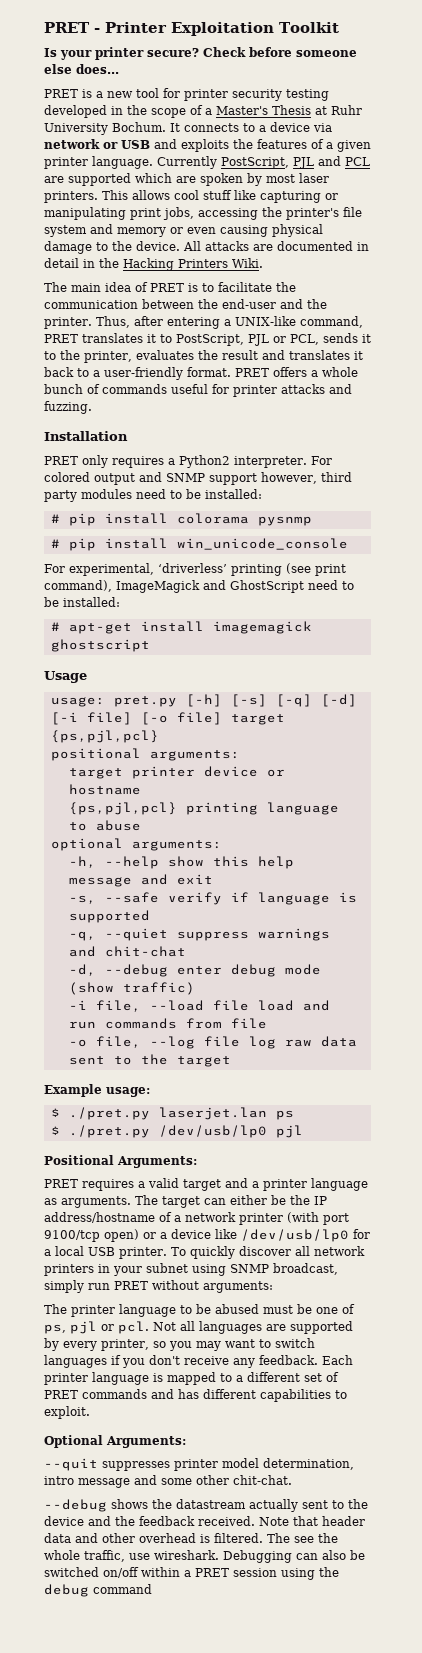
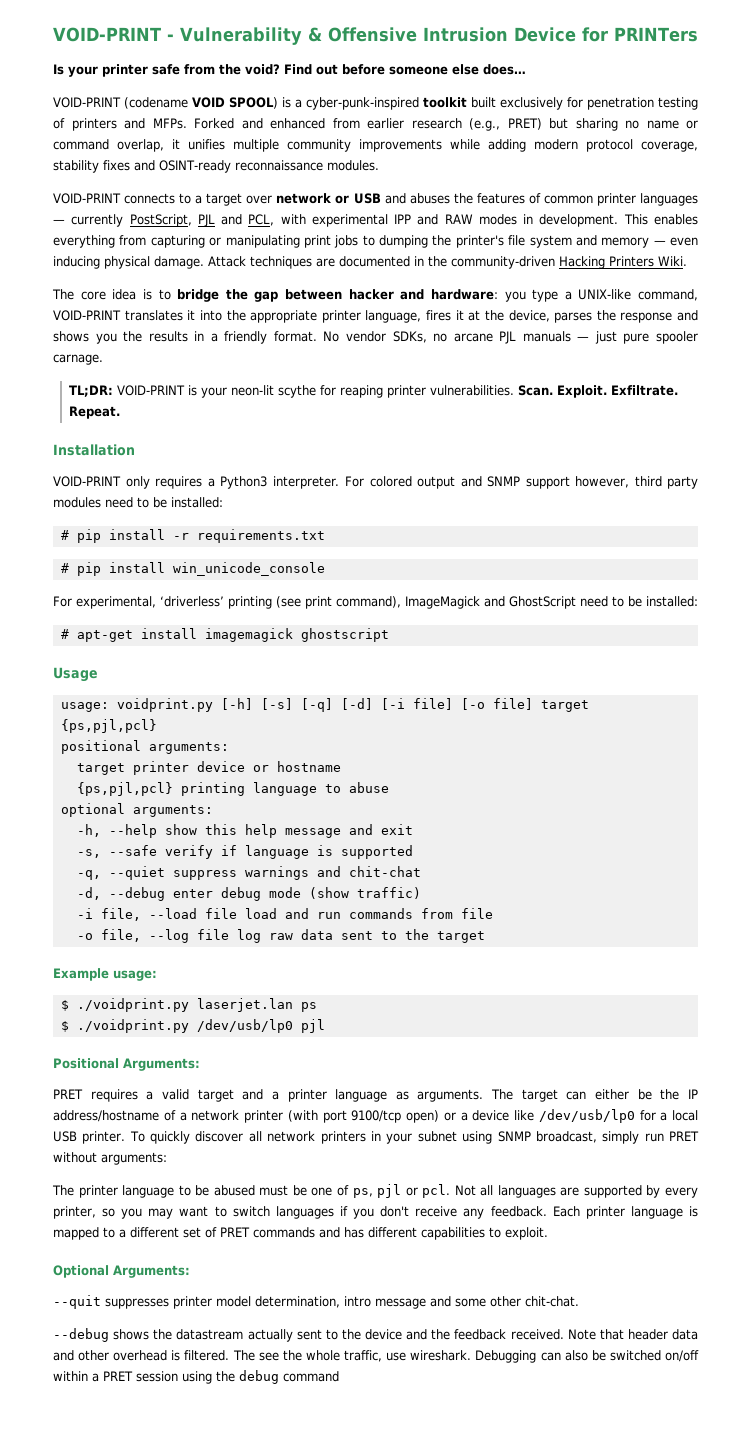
- PRET - Printer Exploitation Toolkit
- Is your printer secure? Check before someone else does...
- PRET is a new tool for printer security testing developed in the scope of a Master's Thesis at Ruhr University Bochum. It connects to a device via network or USB and exploits the features of a given printer language. Currently PostScript, PJL and PCL are supported which are spoken by most laser printers. This allows cool stuff like capturing or manipulating print jobs, accessing the printer's file system and memory or even causing physical damage to the device. All attacks are documented in detail in the Hacking Printers Wiki.
- The main idea of PRET is to facilitate the communication between the end-user and the printer. Thus, after entering a UNIX-like command, PRET translates it to PostScript, PJL or PCL, sends it to the printer, evaluates the result and translates it back to a user-friendly format. PRET offers a whole bunch of commands useful for printer attacks and fuzzing.
+ VOID-PRINT - Vulnerability & Offensive Intrusion Device for PRINTers
+ Is your printer safe from the void? Find out before someone else does…
+ VOID-PRINT (codename VOID SPOOL) is a cyber-punk-inspired toolkit built exclusively for penetration testing of printers and MFPs. Forked and enhanced from earlier research (e.g., PRET) but sharing no name or command overlap, it unifies multiple community improvements while adding modern protocol coverage, stability fixes and OSINT-ready reconnaissance modules.
+ VOID-PRINT connects to a target over network or USB and abuses the features of common printer languages — currently PostScript, PJL and PCL, with experimental IPP and RAW modes in development. This enables everything from capturing or manipulating print jobs to dumping the printer's file system and memory — even inducing physical damage. Attack techniques are documented in the community-driven Hacking Printers Wiki.
+ The core idea is to bridge the gap between hacker and hardware: you type a UNIX-like command, VOID-PRINT translates it into the appropriate printer language, fires it at the device, parses the response and shows you the results in a friendly format. No vendor SDKs, no arcane PJL manuals — just pure spooler carnage.
+ TL;DR: VOID-PRINT is your neon‑lit scythe for reaping printer vulnerabilities. Scan. Exploit. Exfiltrate. Repeat.
- PRET only requires a Python2 interpreter.
+ VOID-PRINT only requires a Python3 interpreter.
- # pip install colorama pysnmp
+ # pip install -r requirements.txt
- usage: pret.py [-h] [-s] [-q] [-d] [-i file] [-o file] target {ps,pjl,pcl}
+ usage: voidprint.py [-h] [-s] [-q] [-d] [-i file] [-o file] target {ps,pjl,pcl}
- $ ./pret.py laserjet.lan ps
+ $ ./voidprint.py laserjet.lan ps
- $ ./pret.py /dev/usb/lp0 pjl
+ $ ./voidprint.py /dev/usb/lp0 pjl

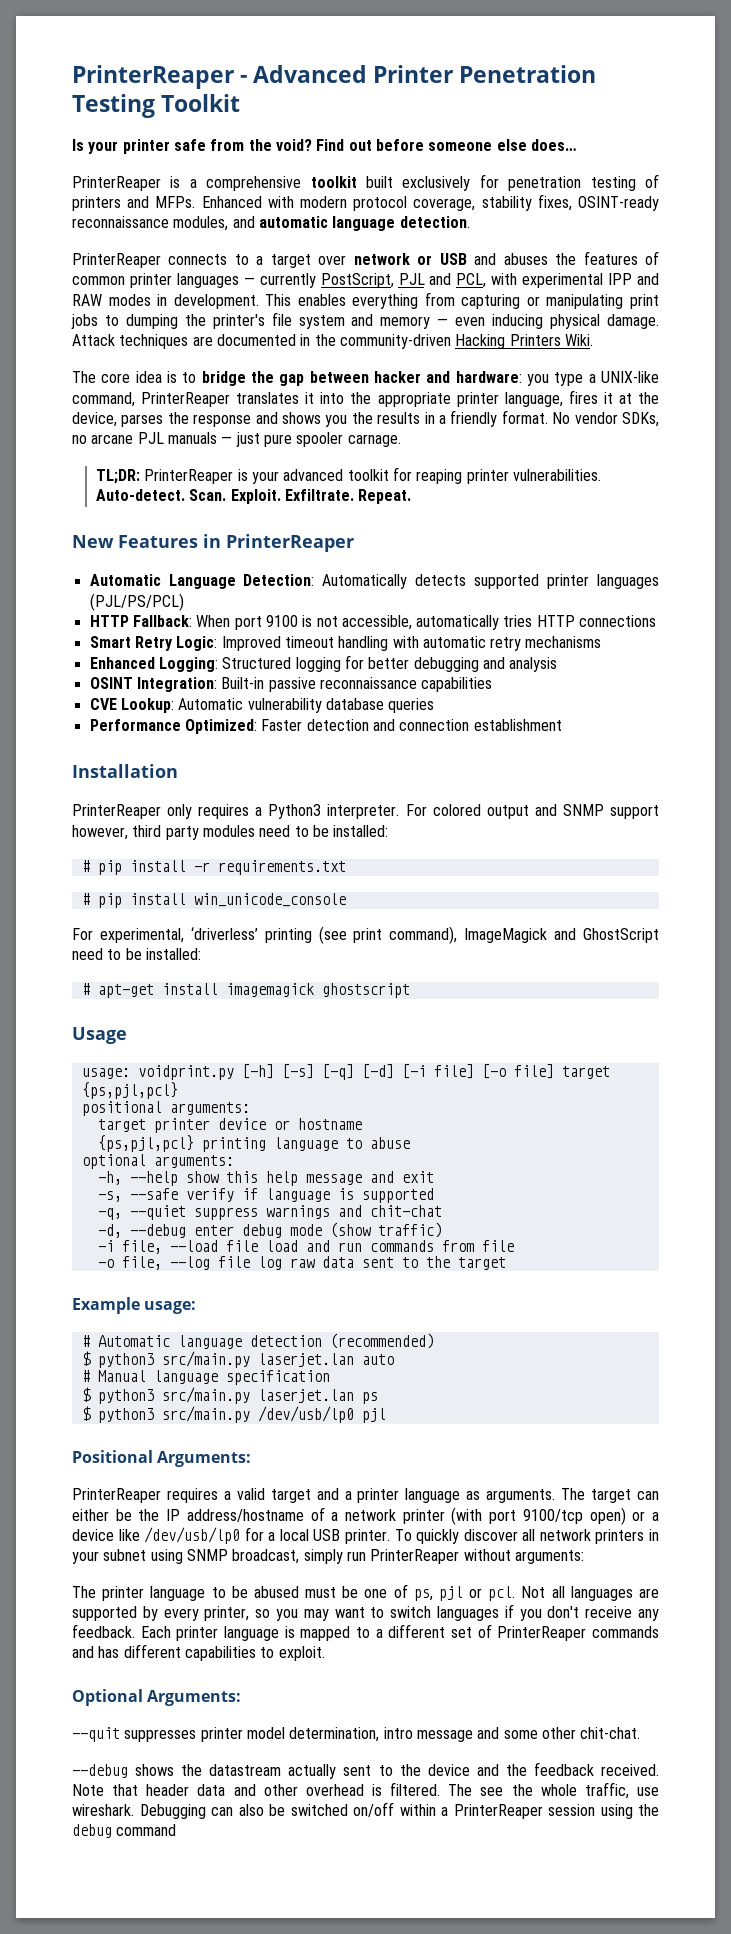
- VOID-PRINT - Vulnerability & Offensive Intrusion Device for PRINTers
+ PrinterReaper - Advanced Printer Penetration Testing Toolkit
- VOID-PRINT (codename VOID SPOOL) is a cyber-punk-inspired toolkit built exclusively for penetration testing of printers and MFPs.
+ PrinterReaper is a comprehensive toolkit built exclusively for penetration testing of printers and MFPs.
- Forked and enhanced from earlier research (e.g., PRET) but sharing no name or command overlap, it unifies multiple community improvements while adding modern protocol coverage, stability fixes and OSINT-ready reconnaissance modules.
- VOID-PRINT connects to a target over network or USB and abuses the features of common printer languages — currently PostScript, PJL and PCL, with experimental IPP and RAW modes in development.
+ Enhanced with modern protocol coverage, stability fixes, OSINT-ready reconnaissance modules, and automatic language detection.
+ PrinterReaper connects to a target over network or USB and abuses the features of common printer languages — currently PostScript, PJL and PCL, with experimental IPP and RAW modes in development.
- The core idea is to bridge the gap between hacker and hardware: you type a UNIX-like command, VOID-PRINT translates it into the appropriate printer language, fires it at the device, parses the response and shows you the results in a friendly format.
+ The core idea is to bridge the gap between hacker and hardware: you type a UNIX-like command, PrinterReaper translates it into the appropriate printer language, fires it at the device, parses the response and shows you the results in a friendly format.
- TL;DR: VOID-PRINT is your neon‑lit scythe for reaping printer vulnerabilities.
+ TL;DR: PrinterReaper is your advanced toolkit for reaping printer vulnerabilities.
+ Auto-detect.
+ New Features in PrinterReaper
+ Automatic Language Detection: Automatically detects supported printer languages (PJL/PS/PCL)
+ HTTP Fallback: When port 9100 is not accessible, automatically tries HTTP connections
+ Smart Retry Logic: Improved timeout handling with automatic retry mechanisms
+ Enhanced Logging: Structured logging for better debugging and analysis
+ OSINT Integration: Built-in passive reconnaissance capabilities
+ CVE Lookup: Automatic vulnerability database queries
+ Performance Optimized: Faster detection and connection establishment
- VOID-PRINT only requires a Python3 interpreter.
+ PrinterReaper only requires a Python3 interpreter.
- $ ./voidprint.py laserjet.lan ps
+ # Automatic language detection (recommended)
+ $ python3 src/main.py laserjet.lan auto
+ # Manual language specification
+ $ python3 src/main.py laserjet.lan ps
- $ ./voidprint.py /dev/usb/lp0 pjl
+ $ python3 src/main.py /dev/usb/lp0 pjl
- PRET requires a valid target and a printer language as arguments.
+ PrinterReaper requires a valid target and a printer language as arguments.
- To quickly discover all network printers in your subnet using SNMP broadcast, simply run PRET without arguments:
+ To quickly discover all network printers in your subnet using SNMP broadcast, simply run PrinterReaper without arguments:
- Each printer language is mapped to a different set of PRET commands and has different capabilities to exploit.
+ Each printer language is mapped to a different set of PrinterReaper commands and has different capabilities to exploit.
- Debugging can also be switched on/off within a PRET session using the debug command
+ Debugging can also be switched on/off within a PrinterReaper session using the debug command

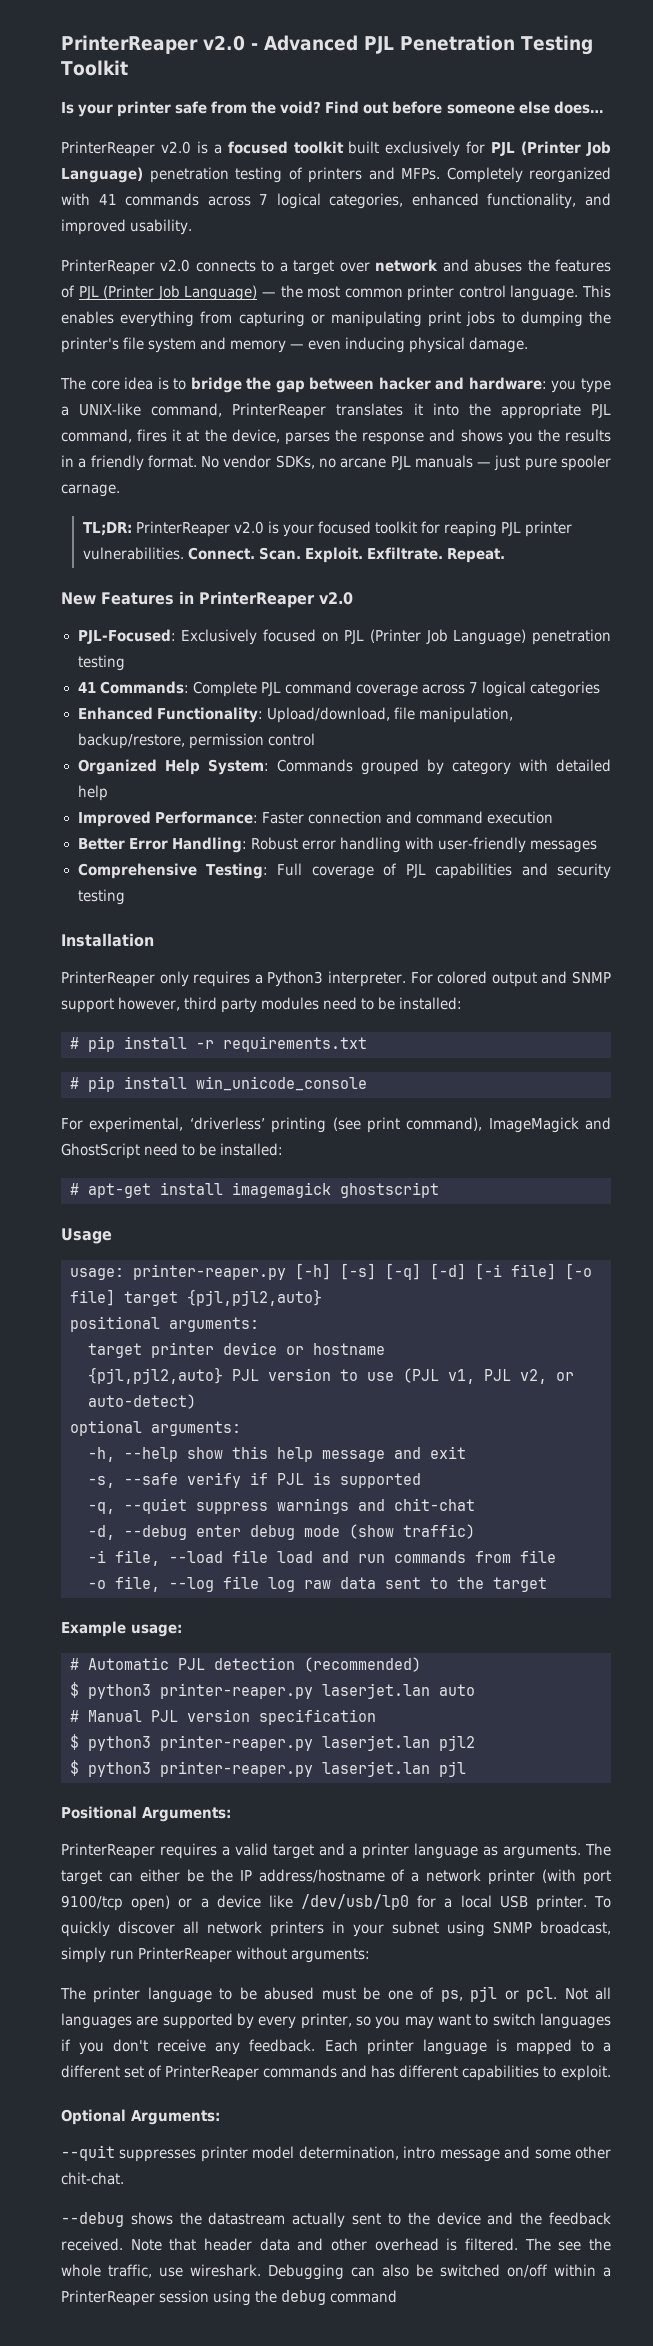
- PrinterReaper - Advanced Printer Penetration Testing Toolkit
+ PrinterReaper v2.0 - Advanced PJL Penetration Testing Toolkit
- PrinterReaper is a comprehensive toolkit built exclusively for penetration testing of printers and MFPs.
+ PrinterReaper v2.0 is a focused toolkit built exclusively for PJL (Printer Job Language) penetration testing of printers and MFPs.
- Enhanced with modern protocol coverage, stability fixes, OSINT-ready reconnaissance modules, and automatic language detection.
- PrinterReaper connects to a target over network or USB and abuses the features of common printer languages — currently PostScript, PJL and PCL, with experimental IPP and RAW modes in development.
+ Completely reorganized with 41 commands across 7 logical categories, enhanced functionality, and improved usability.
+ PrinterReaper v2.0 connects to a target over network and abuses the features of PJL (Printer Job Language) — the most common printer control language.
- Attack techniques are documented in the community-driven Hacking Printers Wiki.
- The core idea is to bridge the gap between hacker and hardware: you type a UNIX-like command, PrinterReaper translates it into the appropriate printer language, fires it at the device, parses the response and shows you the results in a friendly format.
+ The core idea is to bridge the gap between hacker and hardware: you type a UNIX-like command, PrinterReaper translates it into the appropriate PJL command, fires it at the device, parses the response and shows you the results in a friendly format.
- TL;DR: PrinterReaper is your advanced toolkit for reaping printer vulnerabilities.
+ TL;DR: PrinterReaper v2.0 is your focused toolkit for reaping PJL printer vulnerabilities.
- Auto-detect.
+ Connect.
- New Features in PrinterReaper
- Automatic Language Detection: Automatically detects supported printer languages (PJL/PS/PCL)
- HTTP Fallback: When port 9100 is not accessible, automatically tries HTTP connections
- Smart Retry Logic: Improved timeout handling with automatic retry mechanisms
- Enhanced Logging: Structured logging for better debugging and analysis
- OSINT Integration: Built-in passive reconnaissance capabilities
- CVE Lookup: Automatic vulnerability database queries
- Performance Optimized: Faster detection and connection establishment
+ New Features in PrinterReaper v2.0
+ PJL-Focused: Exclusively focused on PJL (Printer Job Language) penetration testing
+ 41 Commands: Complete PJL command coverage across 7 logical categories
+ Enhanced Functionality: Upload/download, file manipulation, backup/restore, permission control
+ Organized Help System: Commands grouped by category with detailed help
+ Improved Performance: Faster connection and command execution
+ Better Error Handling: Robust error handling with user-friendly messages
+ Comprehensive Testing: Full coverage of PJL capabilities and security testing
- usage: voidprint.py [-h] [-s] [-q] [-d] [-i file] [-o file] target {ps,pjl,pcl}
+ usage: printer-reaper.py [-h] [-s] [-q] [-d] [-i file] [-o file] target {pjl,pjl2,auto}
- {ps,pjl,pcl} printing language to abuse
+ {pjl,pjl2,auto} PJL version to use (PJL v1, PJL v2, or auto-detect)
- -s, --safe verify if language is supported
+ -s, --safe verify if PJL is supported
- # Automatic language detection (recommended)
+ # Automatic PJL detection (recommended)
- $ python3 src/main.py laserjet.lan auto
+ $ python3 printer-reaper.py laserjet.lan auto
- # Manual language specification
+ # Manual PJL version specification
- $ python3 src/main.py laserjet.lan ps
- $ python3 src/main.py /dev/usb/lp0 pjl
+ $ python3 printer-reaper.py laserjet.lan pjl2
+ $ python3 printer-reaper.py laserjet.lan pjl

